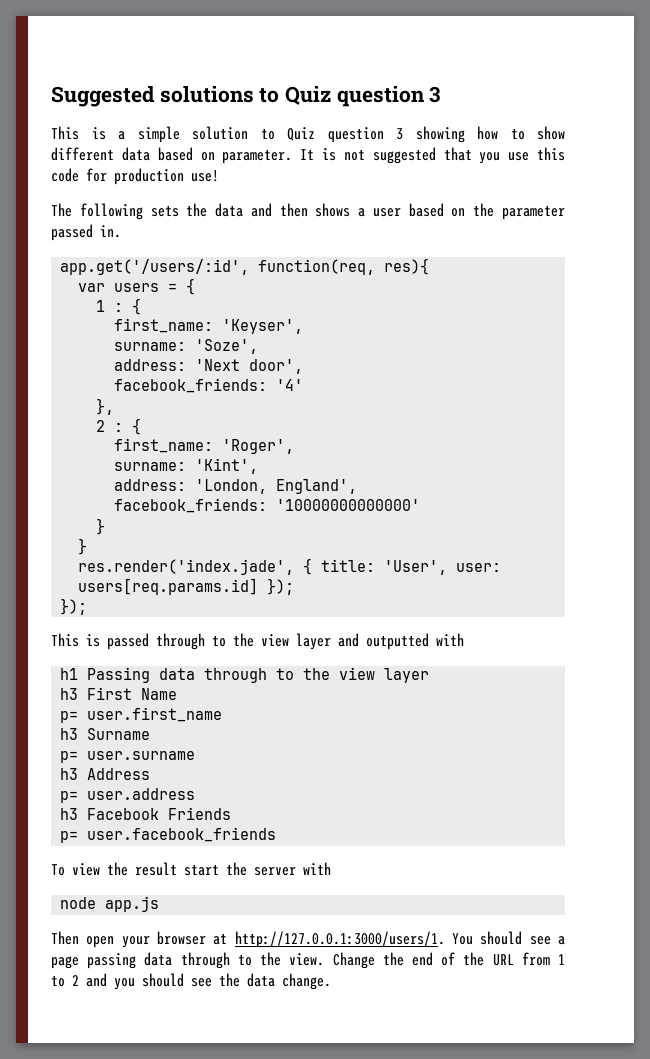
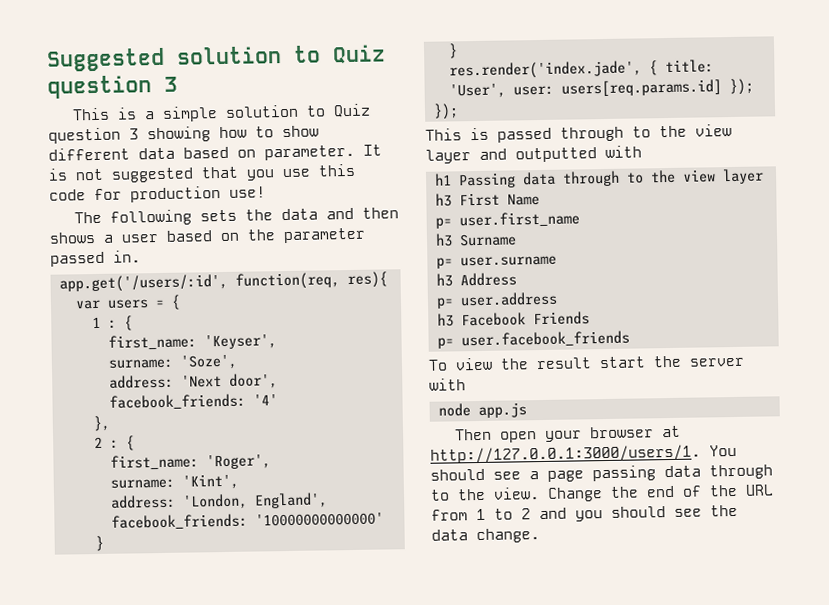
- Suggested solutions to Quiz question 3
+ Suggested solution to Quiz question 3

